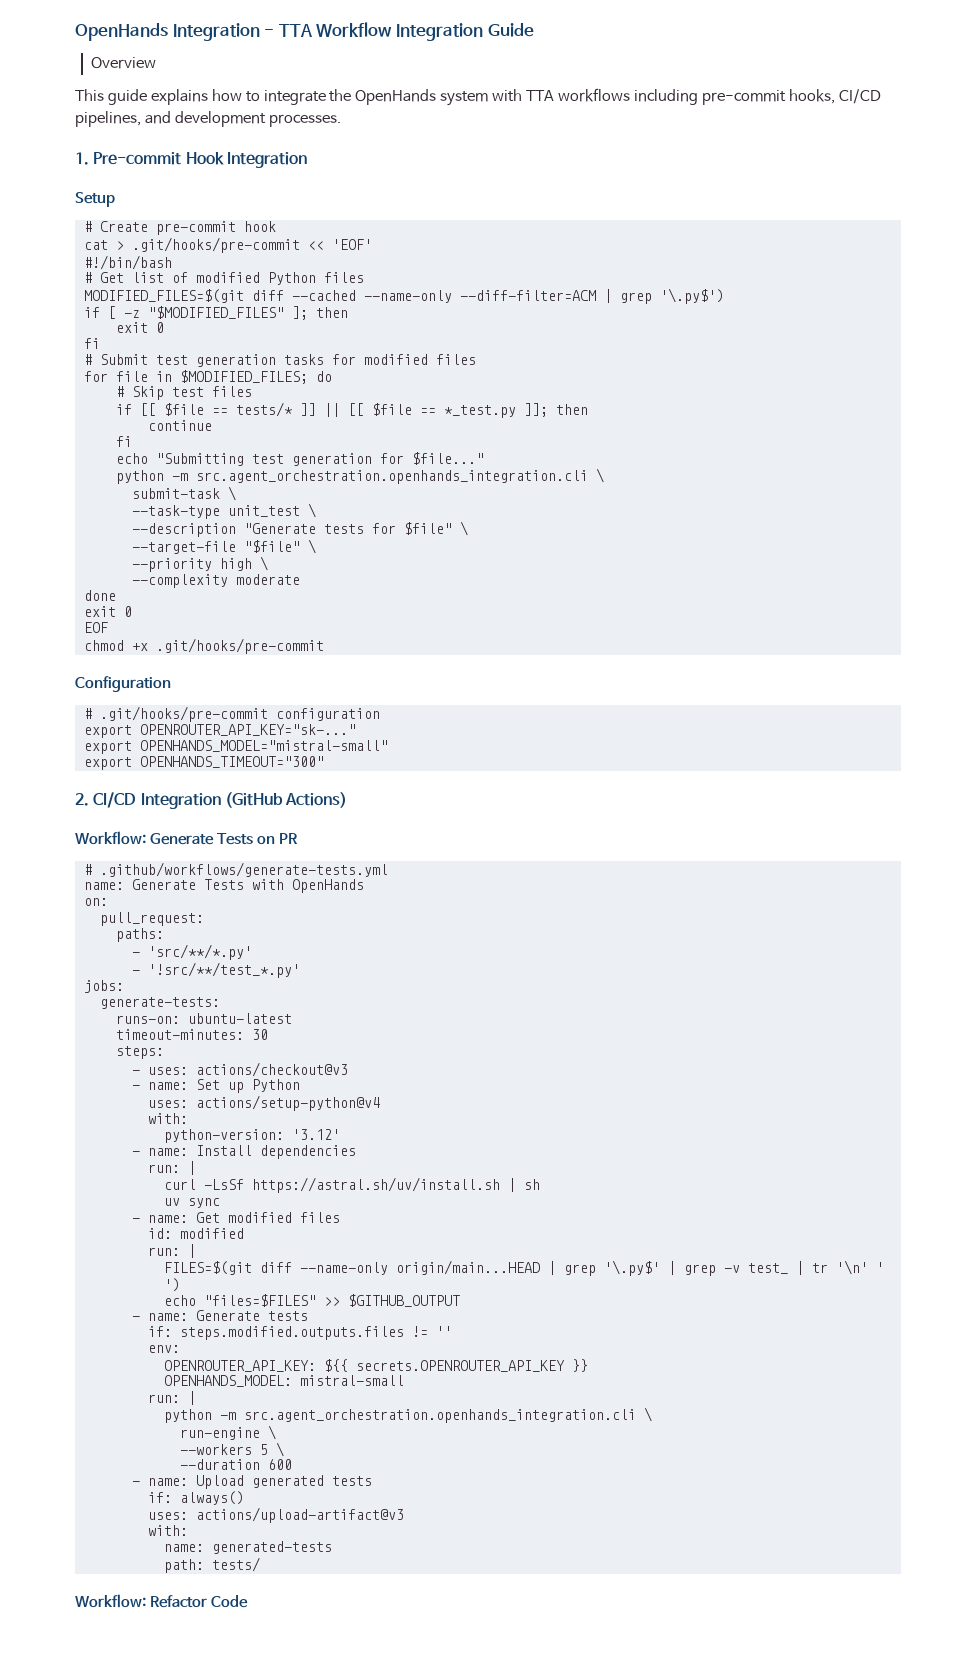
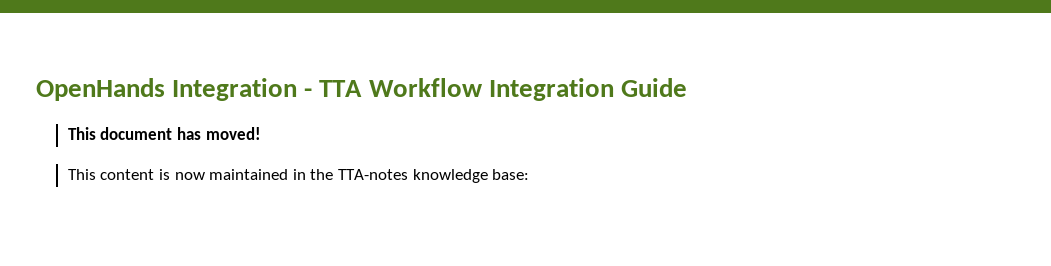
- Overview
- This guide explains how to integrate the OpenHands system with TTA workflows including pre-commit hooks, CI/CD pipelines, and development processes.
- 1. Pre-commit Hook Integration
- Setup
- # Create pre-commit hook
- cat > .git/hooks/pre-commit << 'EOF'
- #!/bin/bash
- # Get list of modified Python files
- MODIFIED_FILES=$(git diff --cached --name-only --diff-filter=ACM | grep '\.py$')
- if [ -z "$MODIFIED_FILES" ]; then
- exit 0
- fi
- # Submit test generation tasks for modified files
- for file in $MODIFIED_FILES; do
- # Skip test files
- if [[ $file == tests/* ]] || [[ $file == *_test.py ]]; then
- continue
- fi
- echo "Submitting test generation for $file..."
- python -m src.agent_orchestration.openhands_integration.cli \
- submit-task \
- --task-type unit_test \
- --description "Generate tests for $file" \
- --target-file "$file" \
- --priority high \
- --complexity moderate
- done
- exit 0
- EOF
- chmod +x .git/hooks/pre-commit
- Configuration
- # .git/hooks/pre-commit configuration
- export OPENROUTER_API_KEY="sk-..."
- export OPENHANDS_MODEL="mistral-small"
- export OPENHANDS_TIMEOUT="300"
- 2. CI/CD Integration (GitHub Actions)
- Workflow: Generate Tests on PR
- # .github/workflows/generate-tests.yml
- name: Generate Tests with OpenHands
- on:
- pull_request:
- paths:
- - 'src/**/*.py'
- - '!src/**/test_*.py'
- jobs:
- generate-tests:
- runs-on: ubuntu-latest
- timeout-minutes: 30
- steps:
- - uses: actions/checkout@v3
- - name: Set up Python
- uses: actions/setup-python@v4
- with:
- python-version: '3.12'
- - name: Install dependencies
- run: |
- curl -LsSf https://astral.sh/uv/install.sh | sh
- uv sync
- - name: Get modified files
- id: modified
- run: |
- FILES=$(git diff --name-only origin/main...HEAD | grep '\.py$' | grep -v test_ | tr '\n' ' ')
- echo "files=$FILES" >> $GITHUB_OUTPUT
- - name: Generate tests
- if: steps.modified.outputs.files != ''
- env:
- OPENROUTER_API_KEY: ${{ secrets.OPENROUTER_API_KEY }}
- OPENHANDS_MODEL: mistral-small
- run: |
- python -m src.agent_orchestration.openhands_integration.cli \
- run-engine \
- --workers 5 \
- --duration 600
- - name: Upload generated tests
- if: always()
- uses: actions/upload-artifact@v3
- with:
- name: generated-tests
- path: tests/
- Workflow: Refactor Code
+ This document has moved!
+ This content is now maintained in the TTA-notes knowledge base:

